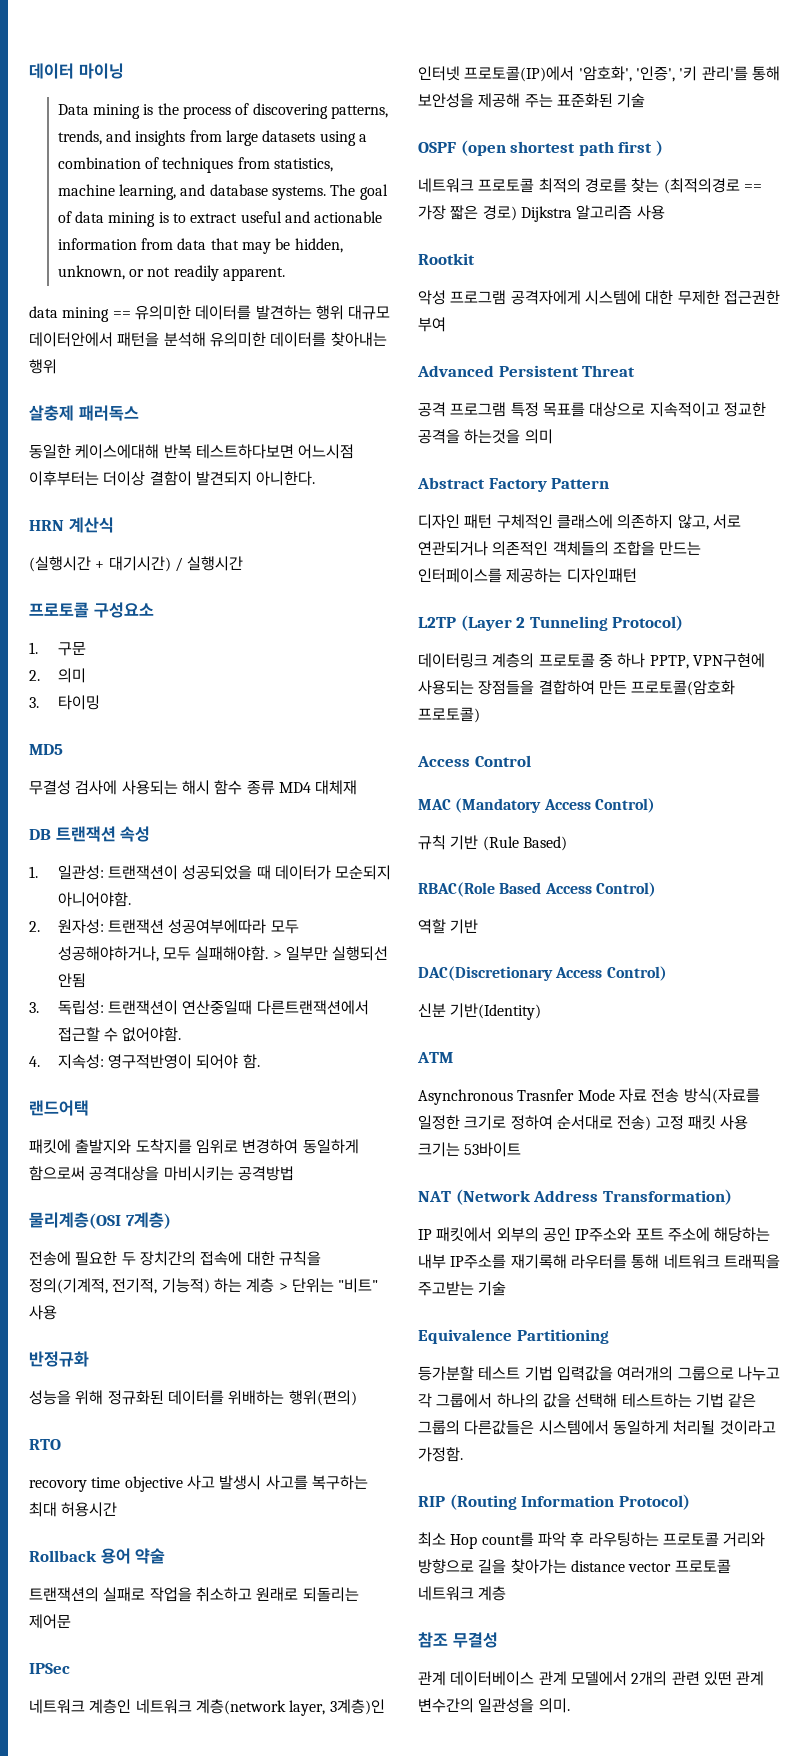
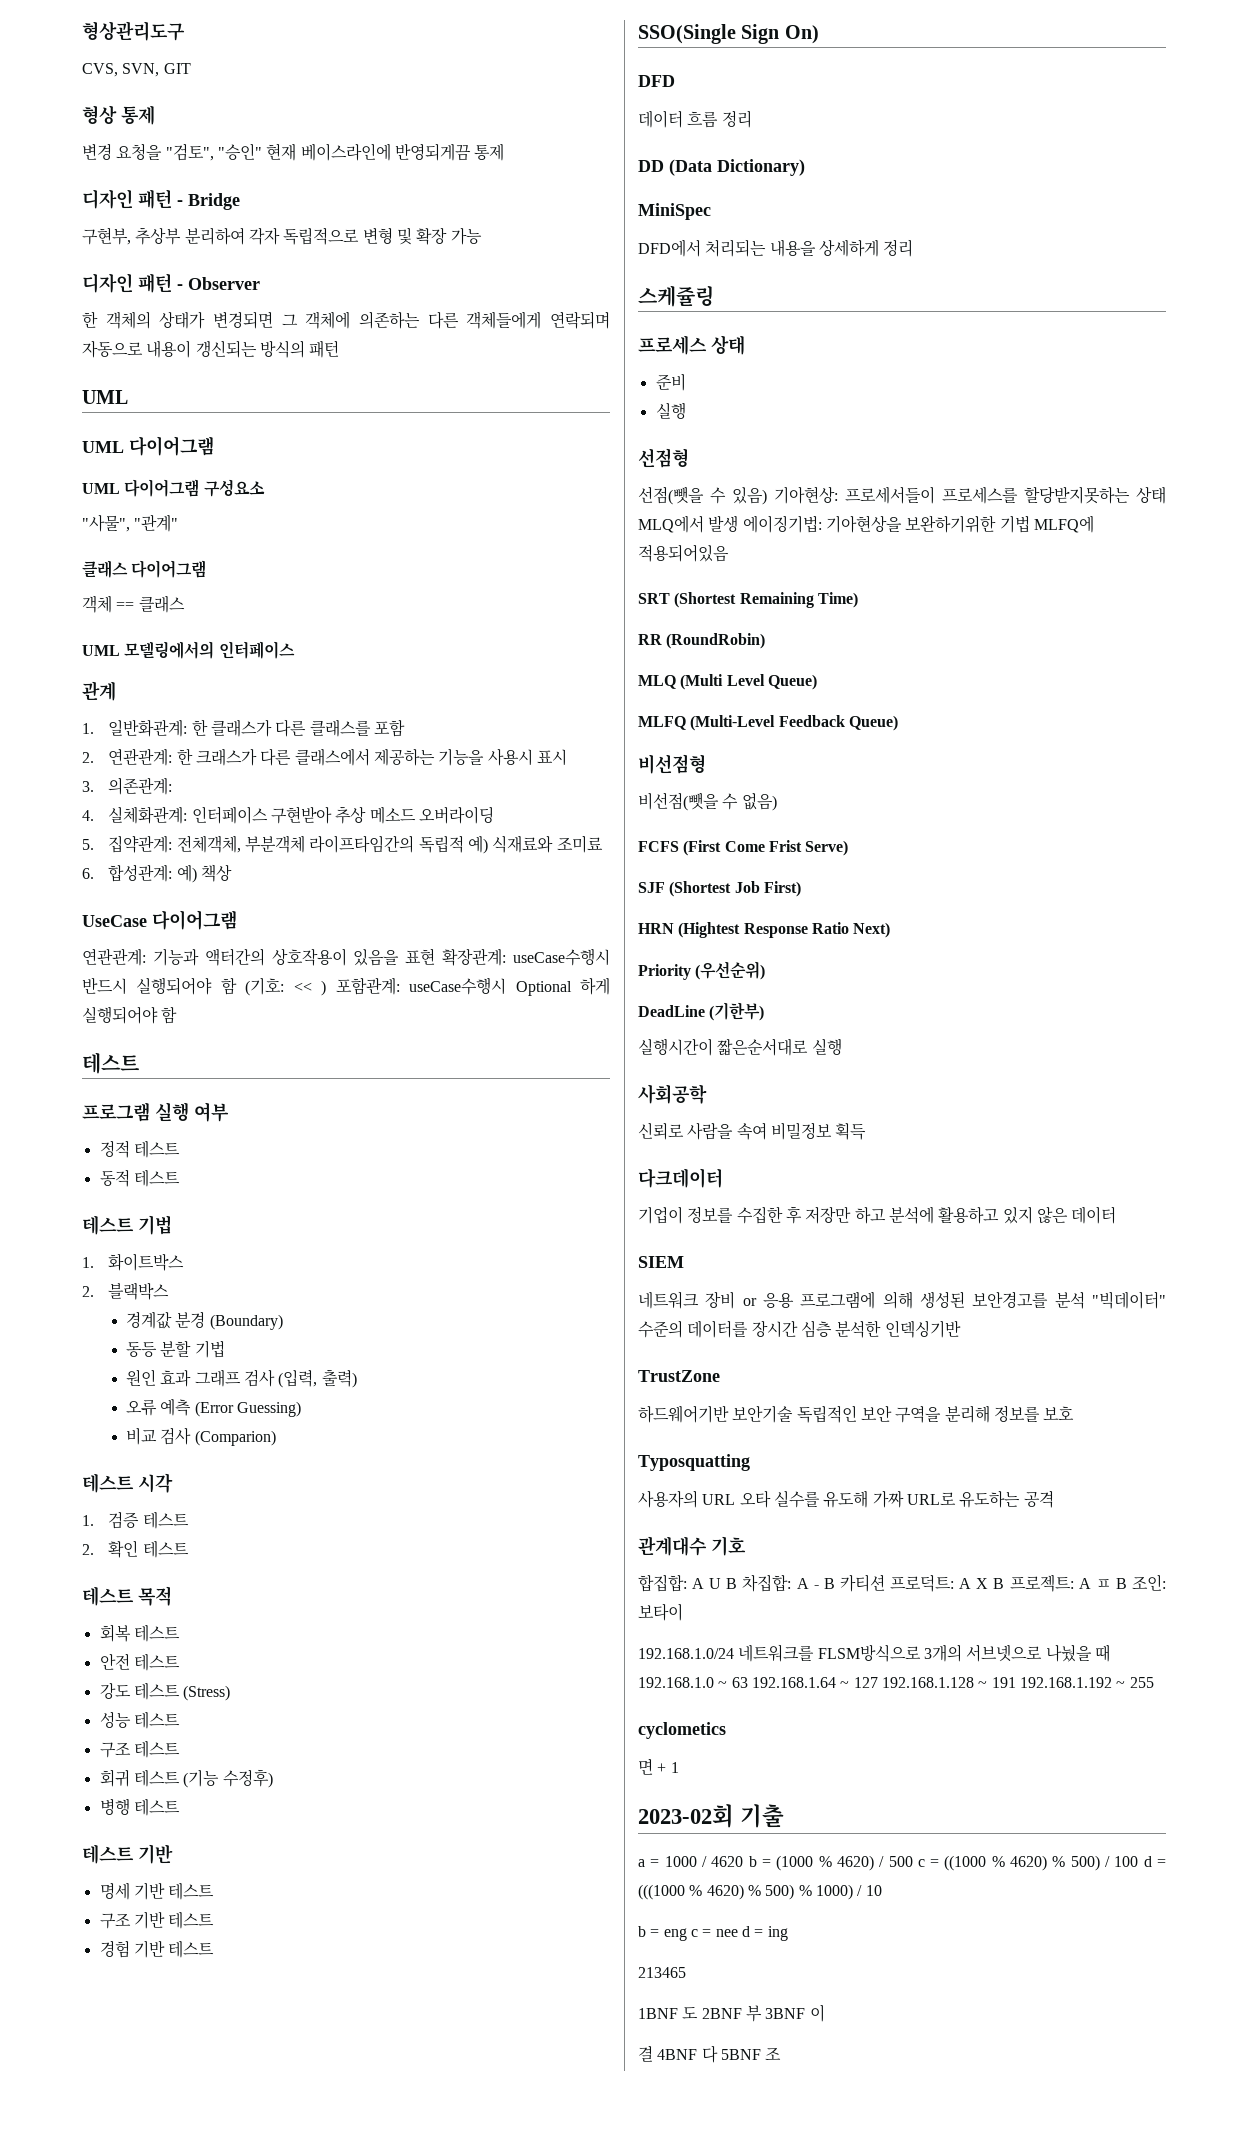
- 데이터 마이닝
- Data mining is the process of discovering patterns, trends, and insights from large datasets using a combination of techniques from statistics, machine learning, and database systems. The goal of data mining is to extract useful and actionable information from data that may be hidden, unknown, or not readily apparent.
- data mining == 유의미한 데이터를 발견하는 행위 대규모 데이터안에서 패턴을 분석해 유의미한 데이터를 찾아내는 행위
- 살충제 패러독스
- 동일한 케이스에대해 반복 테스트하다보면 어느시점 이후부터는 더이상 결함이 발견되지 아니한다.
- HRN 계산식
- (실행시간 + 대기시간) / 실행시간
- 프로토콜 구성요소
- 1. 구문
- 2. 의미
- 3. 타이밍
- MD5
- 무결성 검사에 사용되는 해시 함수 종류 MD4 대체재
- DB 트랜잭션 속성
- 1. 일관성: 트랜잭션이 성공되었을 때 데이터가 모순되지 아니어야함.
- 2. 원자성: 트랜잭션 성공여부에따라 모두 성공해야하거나, 모두 실패해야함. > 일부만 실행되선 안됨
- 3. 독립성: 트랜잭션이 연산중일때 다른트랜잭션에서 접근할 수 없어야함.
- 4. 지속성: 영구적반영이 되어야 함.
- 랜드어택
- 패킷에 출발지와 도착지를 임위로 변경하여 동일하게 함으로써 공격대상을 마비시키는 공격방법
- 물리계층(OSI 7계층)
- 전송에 필요한 두 장치간의 접속에 대한 규칙을 정의(기계적, 전기적, 기능적) 하는 계층 > 단위는 "비트" 사용
- 반정규화
- 성능을 위해 정규화된 데이터를 위배하는 행위(편의)
- RTO
- recovory time objective 사고 발생시 사고를 복구하는 최대 허용시간
- Rollback 용어 약술
- 트랜잭션의 실패로 작업을 취소하고 원래로 되돌리는 제어문
- IPSec
- 네트워크 계층인 네트워크 계층(network layer, 3계층)인 인터넷 프로토콜(IP)에서 '암호화', '인증', '키 관리'를 통해 보안성을 제공해 주는 표준화된 기술
- OSPF (open shortest path first )
- 네트워크 프로토콜 최적의 경로를 찾는 (최적의경로 == 가장 짧은 경로) Dijkstra 알고리즘 사용
- Rootkit
- 악성 프로그램 공격자에게 시스템에 대한 무제한 접근권한 부여
- Advanced Persistent Threat
- 공격 프로그램 특정 목표를 대상으로 지속적이고 정교한 공격을 하는것을 의미
- Abstract Factory Pattern
- 디자인 패턴 구체적인 클래스에 의존하지 않고, 서로 연관되거나 의존적인 객체들의 조합을 만드는 인터페이스를 제공하는 디자인패턴
- L2TP (Layer 2 Tunneling Protocol)
- 데이터링크 계층의 프로토콜 중 하나 PPTP, VPN구현에 사용되는 장점들을 결합하여 만든 프로토콜(암호화 프로토콜)
- Access Control
- MAC (Mandatory Access Control)
- 규칙 기반 (Rule Based)
- RBAC(Role Based Access Control)
- 역할 기반
- DAC(Discretionary Access Control)
- 신분 기반(Identity)
- ATM
- Asynchronous Trasnfer Mode 자료 전송 방식(자료를 일정한 크기로 정하여 순서대로 전송) 고정 패킷 사용 크기는 53바이트
- NAT (Network Address Transformation)
- IP 패킷에서 외부의 공인 IP주소와 포트 주소에 해당하는 내부 IP주소를 재기록해 라우터를 통해 네트워크 트래픽을 주고받는 기술
- Equivalence Partitioning
- 등가분할 테스트 기법 입력값을 여러개의 그룹으로 나누고 각 그룹에서 하나의 값을 선택해 테스트하는 기법 같은 그룹의 다른값들은 시스템에서 동일하게 처리될 것이라고 가정함.
- RIP (Routing Information Protocol)
- 최소 Hop count를 파악 후 라우팅하는 프로토콜 거리와 방향으로 길을 찾아가는 distance vector 프로토콜 네트워크 계층
- 참조 무결성
- 관계 데이터베이스 관계 모델에서 2개의 관련 있떤 관계 변수간의 일관성을 의미.
+ 형상관리도구
+ CVS, SVN, GIT
+ 형상 통제
+ 변경 요청을 "검토", "승인" 현재 베이스라인에 반영되게끔 통제
+ 디자인 패턴 - Bridge
+ 구현부, 추상부 분리하여 각자 독립적으로 변형 및 확장 가능
+ 디자인 패턴 - Observer
+ 한 객체의 상태가 변경되면 그 객체에 의존하는 다른 객체들에게 연락되며 자동으로 내용이 갱신되는 방식의 패턴
+ UML
+ UML 다이어그램
+ UML 다이어그램 구성요소
+ "사물", "관계"
+ 클래스 다이어그램
+ 객체 == 클래스
+ UML 모델링에서의 인터페이스
+ 관계
+ 1. 일반화관계: 한 클래스가 다른 클래스를 포함
+ 2. 연관관계: 한 크래스가 다른 클래스에서 제공하는 기능을 사용시 표시
+ 3. 의존관계:
+ 4. 실체화관계: 인터페이스 구현받아 추상 메소드 오버라이딩
+ 5. 집약관계: 전체객체, 부분객체 라이프타임간의 독립적 예) 식재료와 조미료
+ 6. 합성관계: 예) 책상
+ UseCase 다이어그램
+ 연관관계: 기능과 액터간의 상호작용이 있음을 표현 확장관계: useCase수행시 반드시 실행되어야 함 (기호: << ) 포함관계: useCase수행시 Optional 하게 실행되어야 함
+ 테스트
+ 프로그램 실행 여부
+ 정적 테스트
+ 동적 테스트
+ 테스트 기법
+ 1. 화이트박스
+ 2. 블랙박스
+ 경계값 분경 (Boundary)
+ 동등 분할 기법
+ 원인 효과 그래프 검사 (입력, 출력)
+ 오류 예측 (Error Guessing)
+ 비교 검사 (Comparion)
+ 테스트 시각
+ 1. 검증 테스트
+ 2. 확인 테스트
+ 테스트 목적
+ 회복 테스트
+ 안전 테스트
+ 강도 테스트 (Stress)
+ 성능 테스트
+ 구조 테스트
+ 회귀 테스트 (기능 수정후)
+ 병행 테스트
+ 테스트 기반
+ 명세 기반 테스트
+ 구조 기반 테스트
+ 경험 기반 테스트
+ SSO(Single Sign On)
+ DFD
+ 데이터 흐름 정리
+ DD (Data Dictionary)
+ MiniSpec
+ DFD에서 처리되는 내용을 상세하게 정리
+ 스케쥴링
+ 프로세스 상태
+ 준비
+ 실행
+ 선점형
+ 선점(뺏을 수 있음) 기아현상: 프로세서들이 프로세스를 할당받지못하는 상태 MLQ에서 발생 에이징기법: 기아현상을 보완하기위한 기법 MLFQ에 적용되어있음
+ SRT (Shortest Remaining Time)
+ RR (RoundRobin)
+ MLQ (Multi Level Queue)
+ MLFQ (Multi-Level Feedback Queue)
+ 비선점형
+ 비선점(뺏을 수 없음)
+ FCFS (First Come Frist Serve)
+ SJF (Shortest Job First)
+ HRN (Hightest Response Ratio Next)
+ Priority (우선순위)
+ DeadLine (기한부)
+ 실행시간이 짧은순서대로 실행
+ 사회공학
+ 신뢰로 사람을 속여 비밀정보 획득
+ 다크데이터
+ 기업이 정보를 수집한 후 저장만 하고 분석에 활용하고 있지 않은 데이터
+ SIEM
+ 네트워크 장비 or 응용 프로그램에 의해 생성된 보안경고를 분석 "빅데이터" 수준의 데이터를 장시간 심층 분석한 인덱싱기반
+ TrustZone
+ 하드웨어기반 보안기술 독립적인 보안 구역을 분리해 정보를 보호
+ Typosquatting
+ 사용자의 URL 오타 실수를 유도해 가짜 URL로 유도하는 공격
+ 관계대수 기호
+ 합집합: A U B 차집합: A - B 카티션 프로덕트: A X B 프로젝트: A ㅍ B 조인: 보타이
+ 192.168.1.0/24 네트워크를 FLSM방식으로 3개의 서브넷으로 나눴을 때 192.168.1.0 ~ 63 192.168.1.64 ~ 127 192.168.1.128 ~ 191 192.168.1.192 ~ 255
+ cyclometics
+ 면 + 1
+ 2023-02회 기출
+ a = 1000 / 4620 b = (1000 % 4620) / 500 c = ((1000 % 4620) % 500) / 100 d = (((1000 % 4620) % 500) % 1000) / 10
+ b = eng c = nee d = ing
+ 213465
+ 1BNF 도 2BNF 부 3BNF 이
+ 결 4BNF 다 5BNF 조

